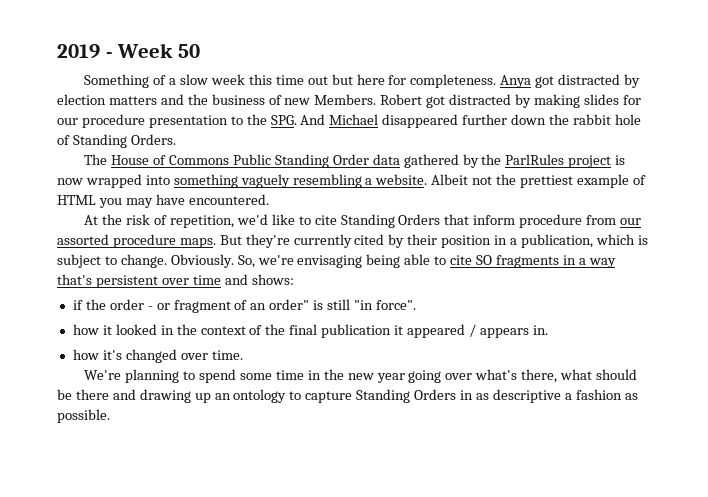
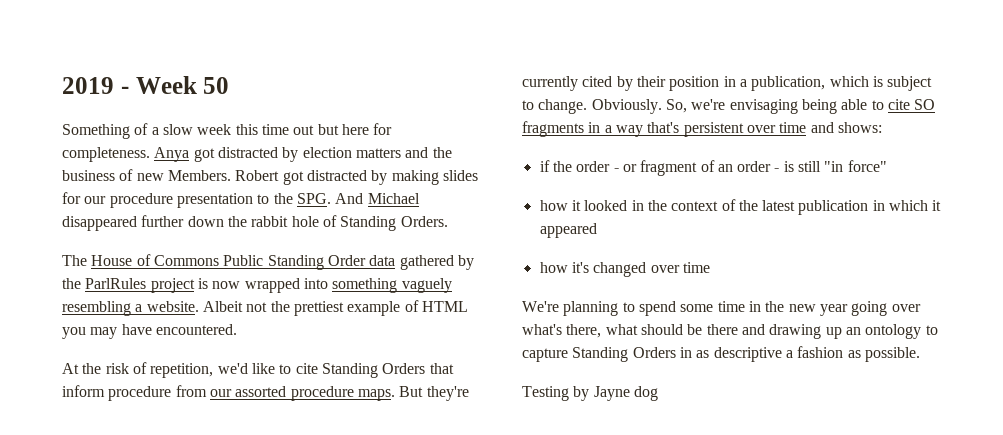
- if the order - or fragment of an order" is still "in force".
+ if the order - or fragment of an order - is still "in force"
- how it looked in the context of the final publication it appeared / appears in.
+ how it looked in the context of the latest publication in which it appeared
- how it's changed over time.
+ how it's changed over time
+ Testing by Jayne dog

